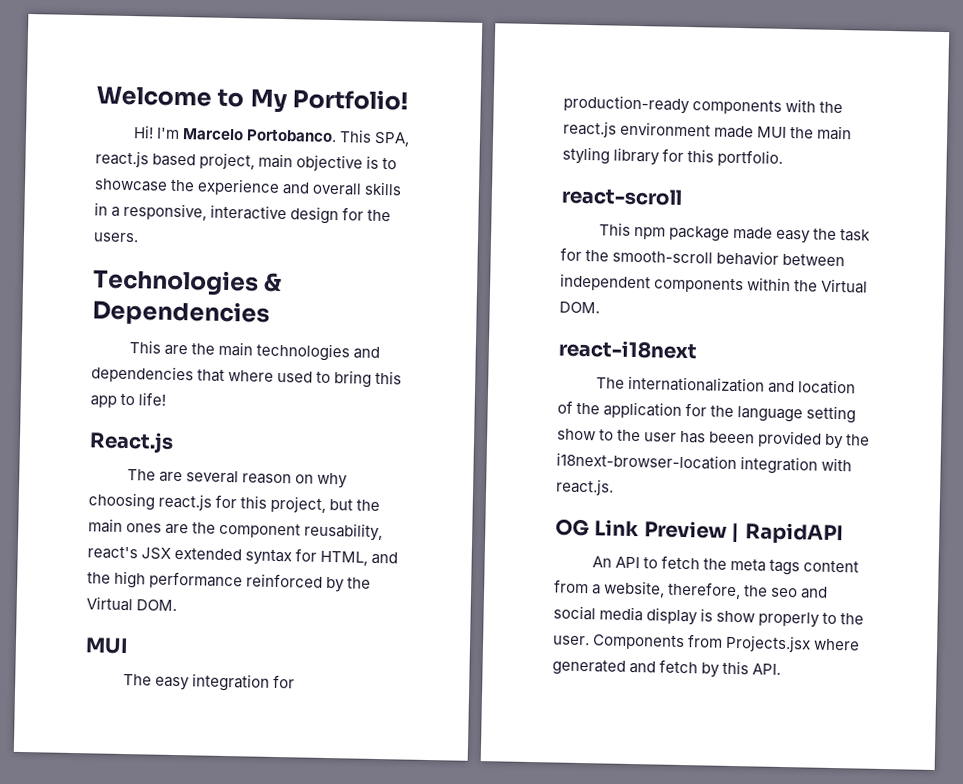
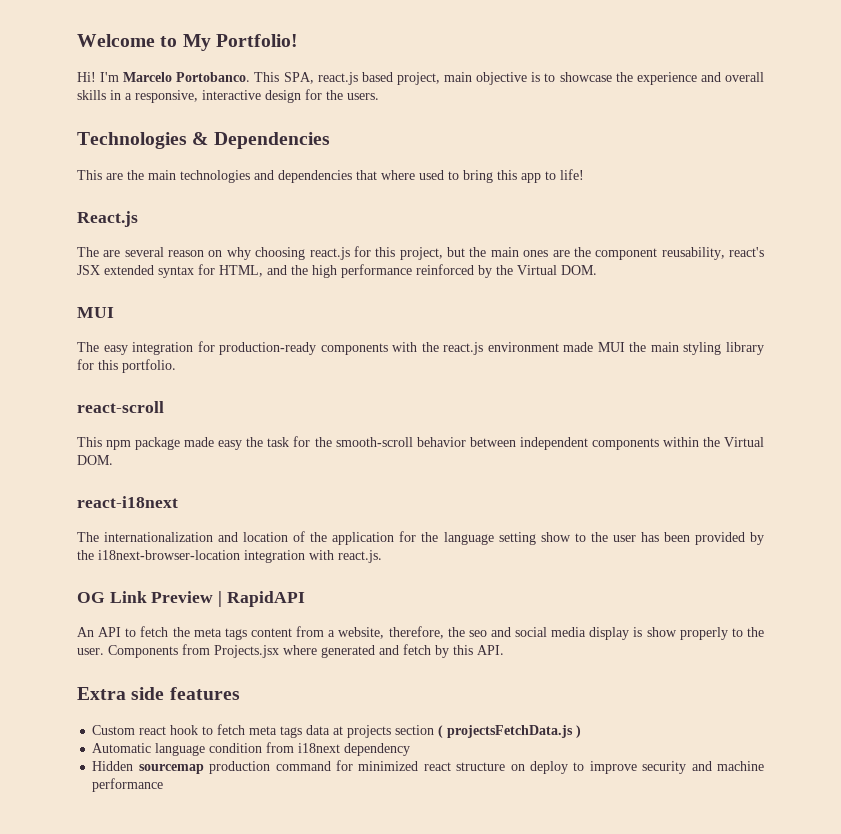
- The internationalization and location of the application for the language setting show to the user has beeen provided by the i18next-browser-location integration with react.js.
+ The internationalization and location of the application for the language setting show to the user has been provided by the i18next-browser-location integration with react.js.
+ Extra side features
+ Custom react hook to fetch meta tags data at projects section ( projectsFetchData.js )
+ Automatic language condition from i18next dependency
+ Hidden sourcemap production command for minimized react structure on deploy to improve security and machine performance

